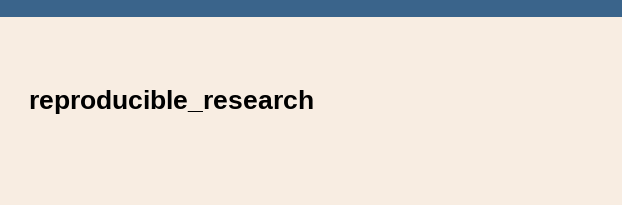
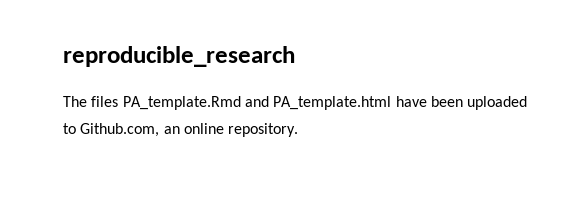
+ The files PA_template.Rmd and PA_template.html have been uploaded to Github.com, an online repository.

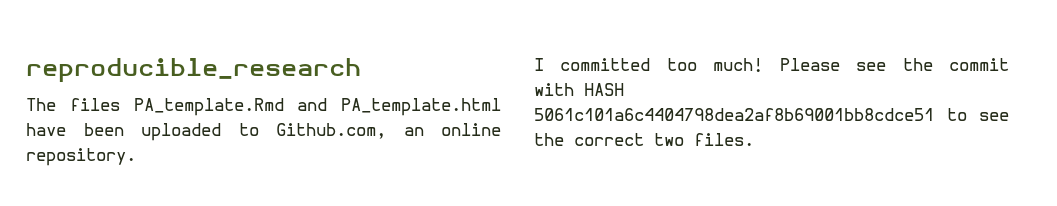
+ I committed too much! Please see the commit with HASH 5061c101a6c4404798dea2af8b69001bb8cdce51 to see the correct two files.

